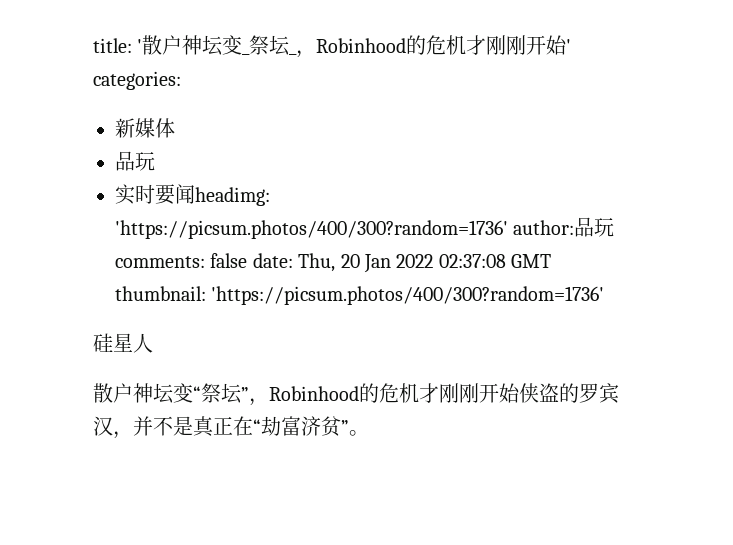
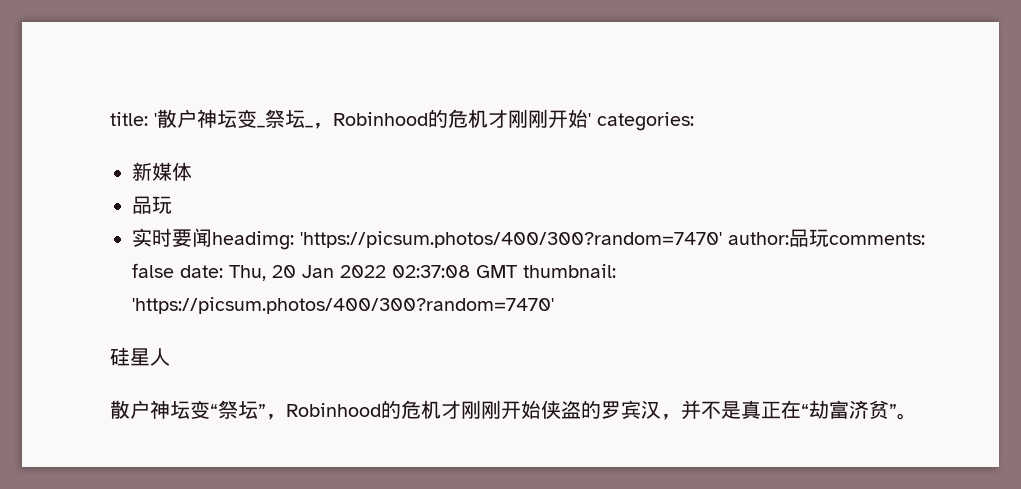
- 实时要闻headimg: 'https://picsum.photos/400/300?random=1736' author:品玩comments: false date: Thu, 20 Jan 2022 02:37:08 GMT thumbnail: 'https://picsum.photos/400/300?random=1736'
+ 实时要闻headimg: 'https://picsum.photos/400/300?random=7470' author:品玩comments: false date: Thu, 20 Jan 2022 02:37:08 GMT thumbnail: 'https://picsum.photos/400/300?random=7470'

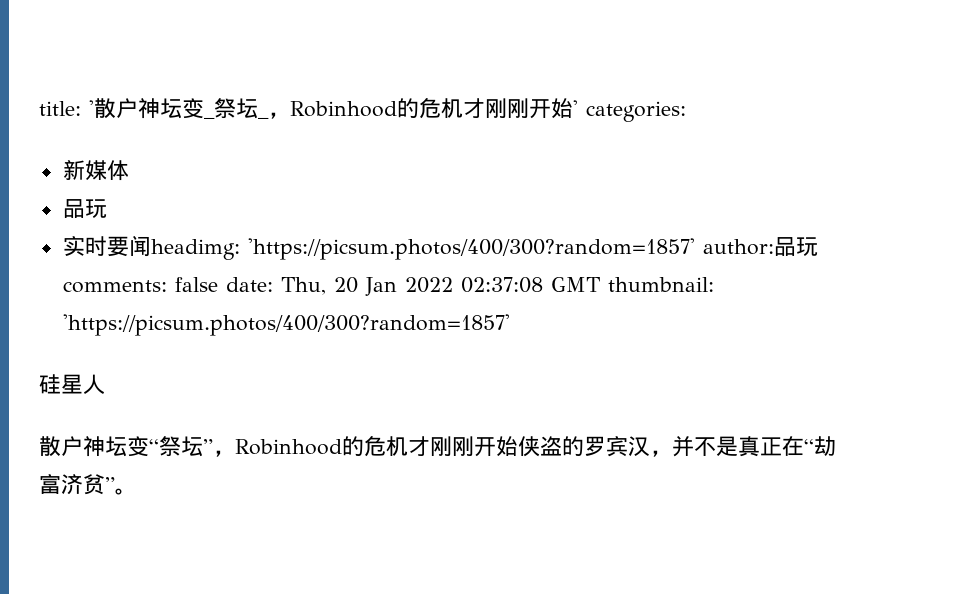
- 实时要闻headimg: 'https://picsum.photos/400/300?random=7470' author:品玩comments: false date: Thu, 20 Jan 2022 02:37:08 GMT thumbnail: 'https://picsum.photos/400/300?random=7470'
+ 实时要闻headimg: 'https://picsum.photos/400/300?random=1857' author:品玩comments: false date: Thu, 20 Jan 2022 02:37:08 GMT thumbnail: 'https://picsum.photos/400/300?random=1857'

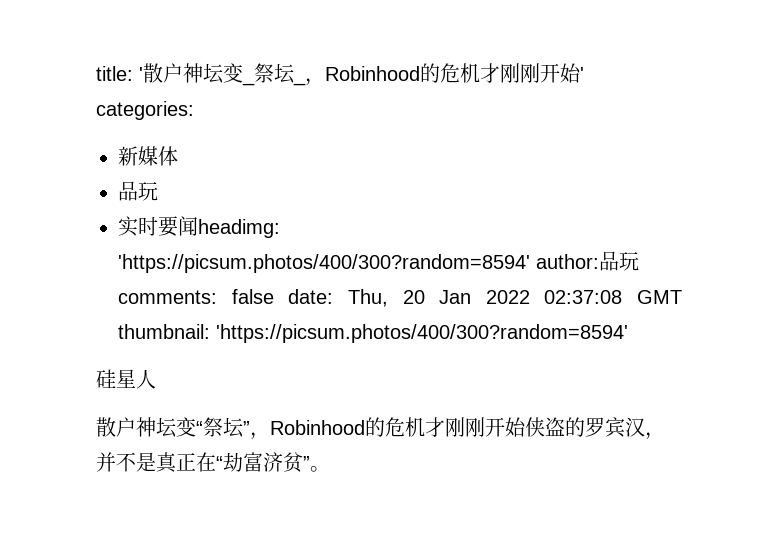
- 实时要闻headimg: 'https://picsum.photos/400/300?random=1857' author:品玩comments: false date: Thu, 20 Jan 2022 02:37:08 GMT thumbnail: 'https://picsum.photos/400/300?random=1857'
+ 实时要闻headimg: 'https://picsum.photos/400/300?random=8594' author:品玩comments: false date: Thu, 20 Jan 2022 02:37:08 GMT thumbnail: 'https://picsum.photos/400/300?random=8594'

